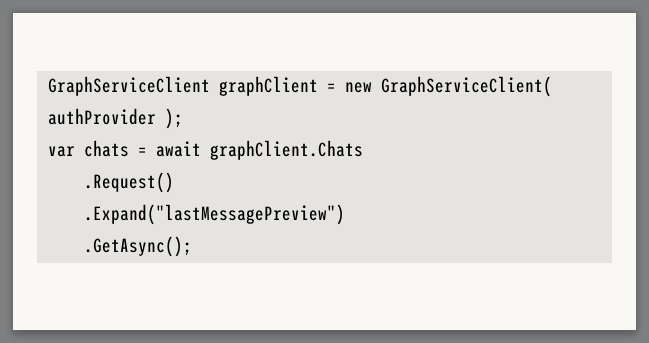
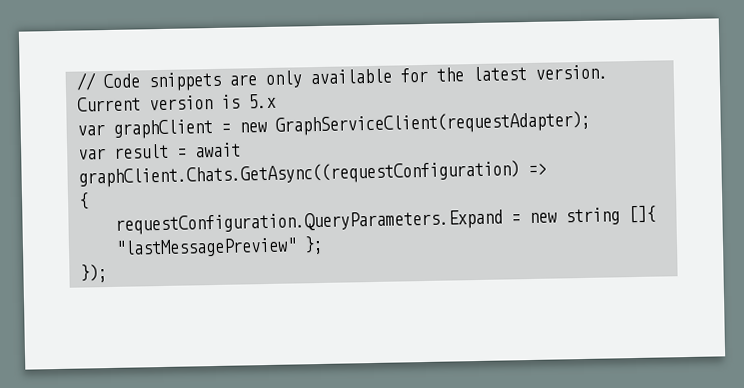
- GraphServiceClient graphClient = new GraphServiceClient( authProvider );
- var chats = await graphClient.Chats
- .Request()
- .Expand("lastMessagePreview")
- .GetAsync();
+ // Code snippets are only available for the latest version. Current version is 5.x
+ var graphClient = new GraphServiceClient(requestAdapter);
+ var result = await graphClient.Chats.GetAsync((requestConfiguration) =>
+ {
+ requestConfiguration.QueryParameters.Expand = new string []{ "lastMessagePreview" };
+ });

